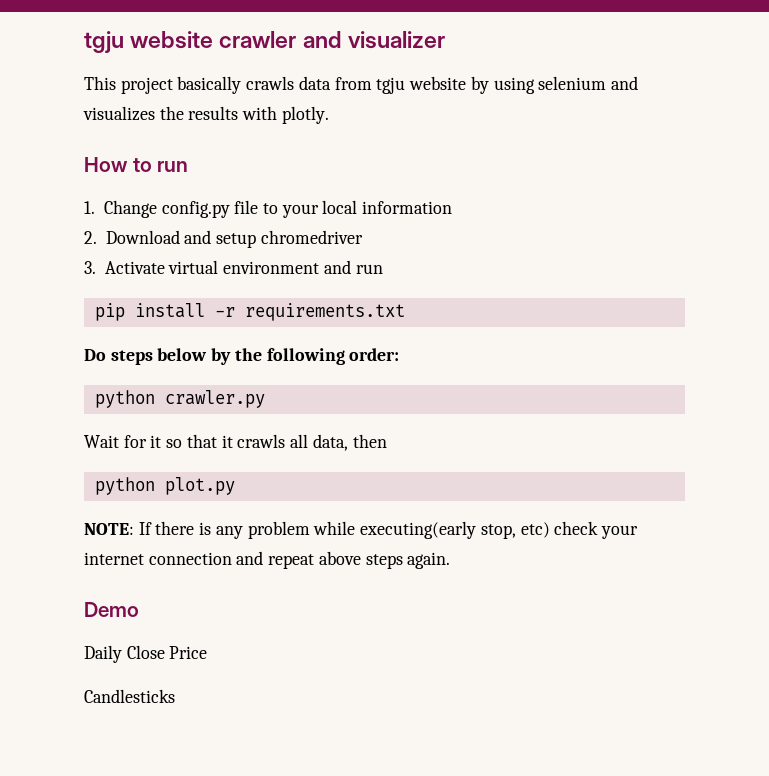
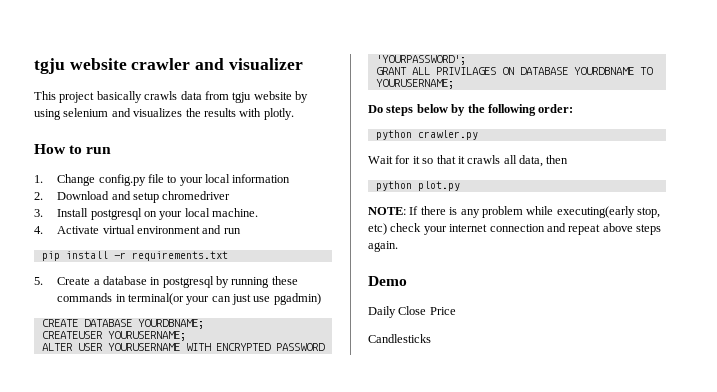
- 3. Activate virtual environment and run
+ 3. Install postgresql on your local machine.
+ 4. Activate virtual environment and run
+ 5. Create a database in postgresql by running these commands in terminal(or your can just use pgadmin)
+ CREATE DATABASE YOURDBNAME;
+ CREATEUSER YOURUSERNAME;
+ ALTER USER YOURUSERNAME WITH ENCRYPTED PASSWORD 'YOURPASSWORD';
+ GRANT ALL PRIVILAGES ON DATABASE YOURDBNAME TO YOURUSERNAME;

